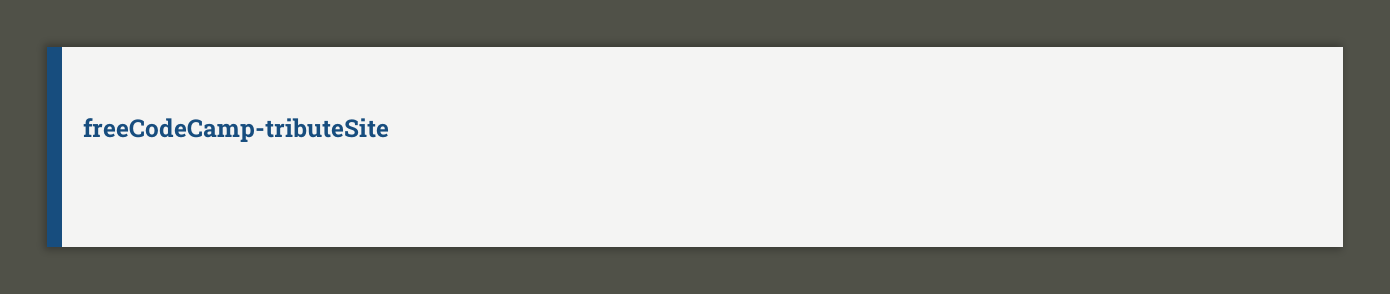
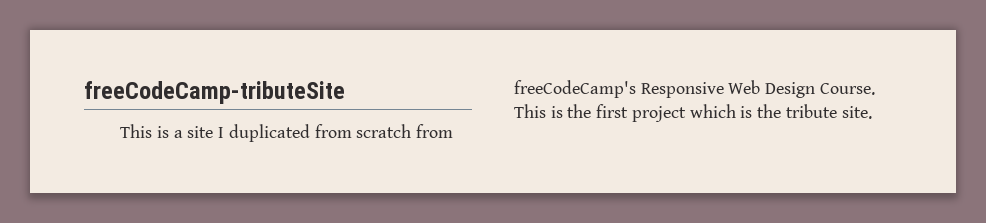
+ This is a site I duplicated from scratch from freeCodeCamp's Responsive Web Design Course. This is the first project which is the tribute site.

